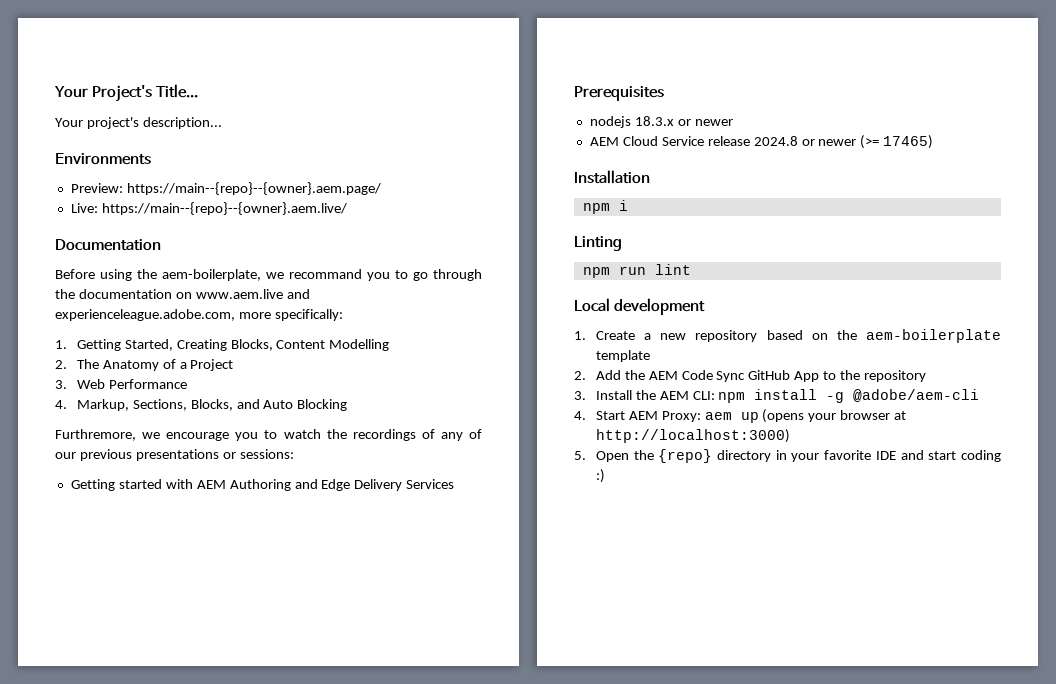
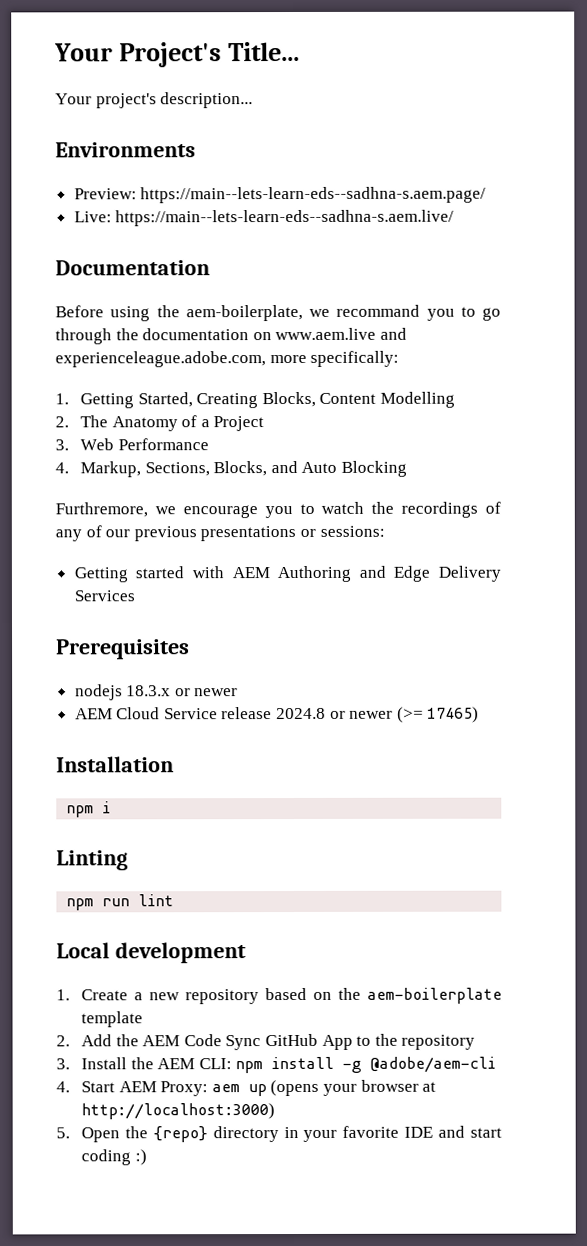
- Preview: https://main--{repo}--{owner}.aem.page/
+ Preview: https://main--lets-learn-eds--sadhna-s.aem.page/
- Live: https://main--{repo}--{owner}.aem.live/
+ Live: https://main--lets-learn-eds--sadhna-s.aem.live/

